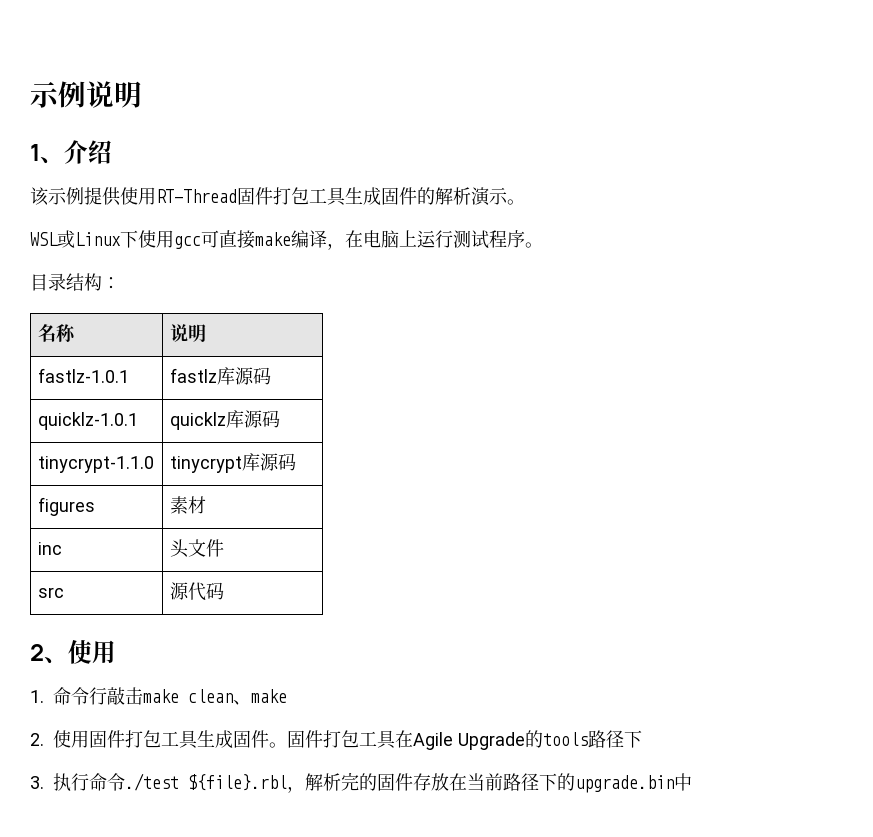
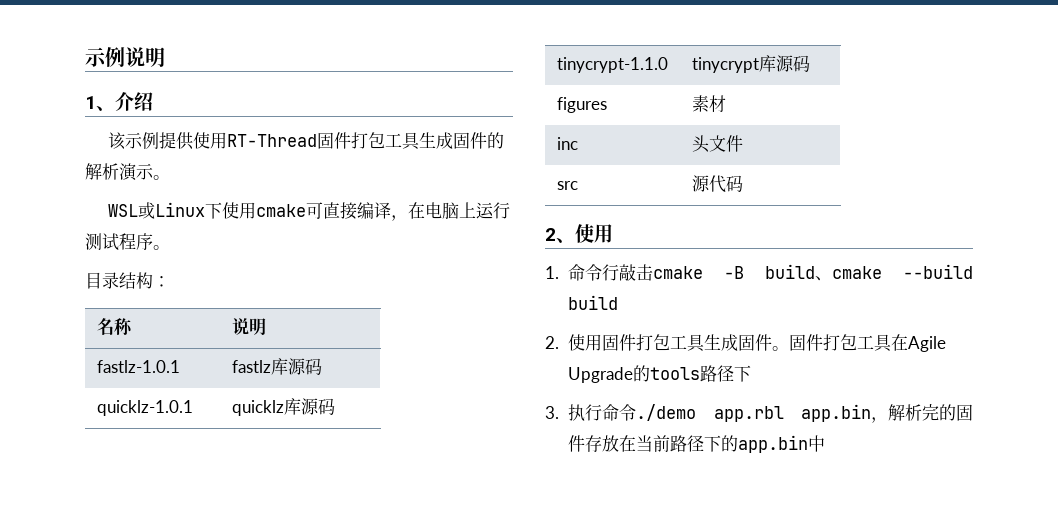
- WSL或Linux下使用gcc可直接make编译，在电脑上运行测试程序。
+ WSL或Linux下使用cmake可直接编译，在电脑上运行测试程序。
- 1.命令行敲击make clean、make
+ 1.命令行敲击cmake -B build、cmake --build build
- 3.执行命令./test ${file}.rbl，解析完的固件存放在当前路径下的upgrade.bin中
+ 3.执行命令./demo app.rbl app.bin，解析完的固件存放在当前路径下的app.bin中

